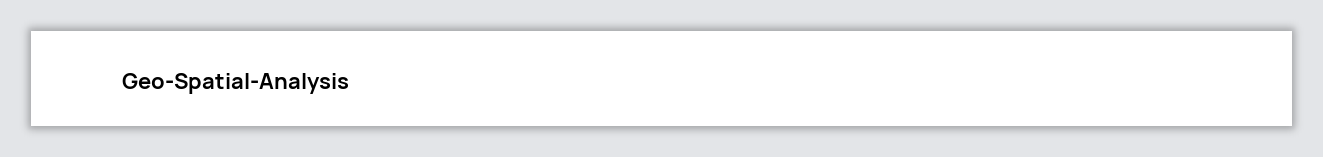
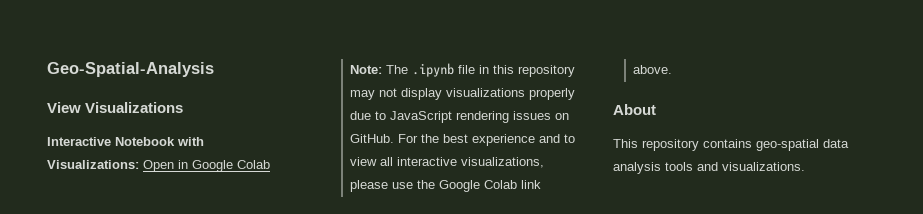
+ View Visualizations
+ Interactive Notebook with Visualizations: Open in Google Colab
+ Note: The .ipynb file in this repository may not display visualizations properly due to JavaScript rendering issues on GitHub. For the best experience and to view all interactive visualizations, please use the Google Colab link above.
+ About
+ This repository contains geo-spatial data analysis tools and visualizations.

